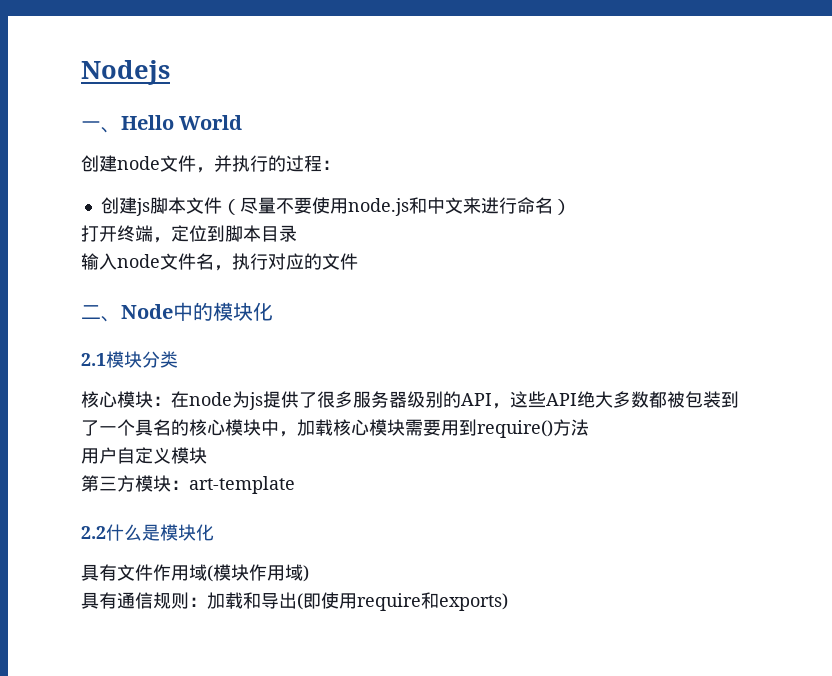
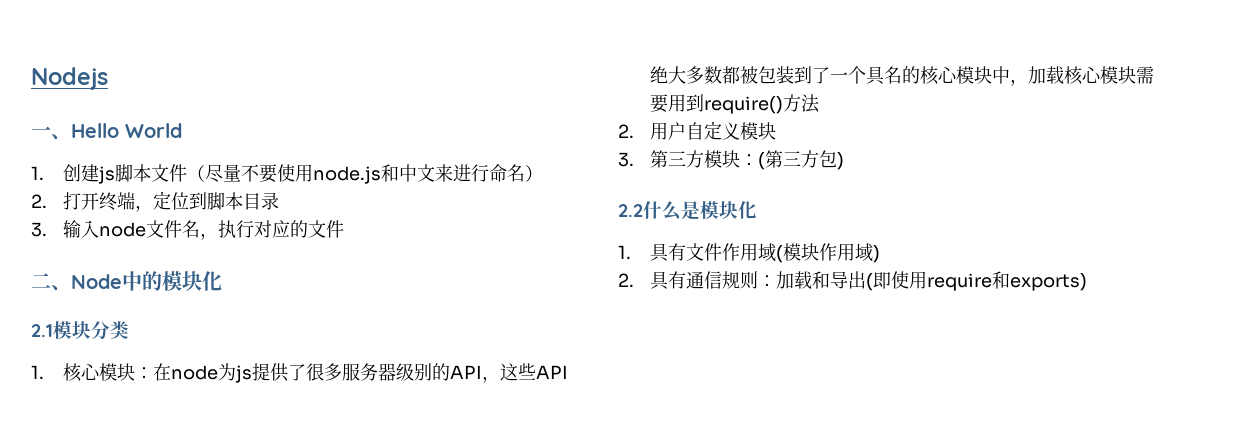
- 创建node文件，并执行的过程：
- 创建js脚本文件（尽量不要使用node.js和中文来进行命名）
+ 1.创建js脚本文件（尽量不要使用node.js和中文来进行命名）
- 打开终端，定位到脚本目录
+ 2.打开终端，定位到脚本目录
- 输入node文件名，执行对应的文件
+ 3.输入node文件名，执行对应的文件
- 核心模块：在node为js提供了很多服务器级别的API，这些API绝大多数都被包装到了一个具名的核心模块中，加载核心模块需要用到require()方法
+ 1.核心模块：在node为js提供了很多服务器级别的API，这些API绝大多数都被包装到了一个具名的核心模块中，加载核心模块需要用到require()方法
- 用户自定义模块
+ 2.用户自定义模块
- 第三方模块：art-template
+ 3.第三方模块：(第三方包)
- 具有文件作用域(模块作用域)
+ 1.具有文件作用域(模块作用域)
- 具有通信规则：加载和导出(即使用require和exports)
+ 2.具有通信规则：加载和导出(即使用require和exports)

